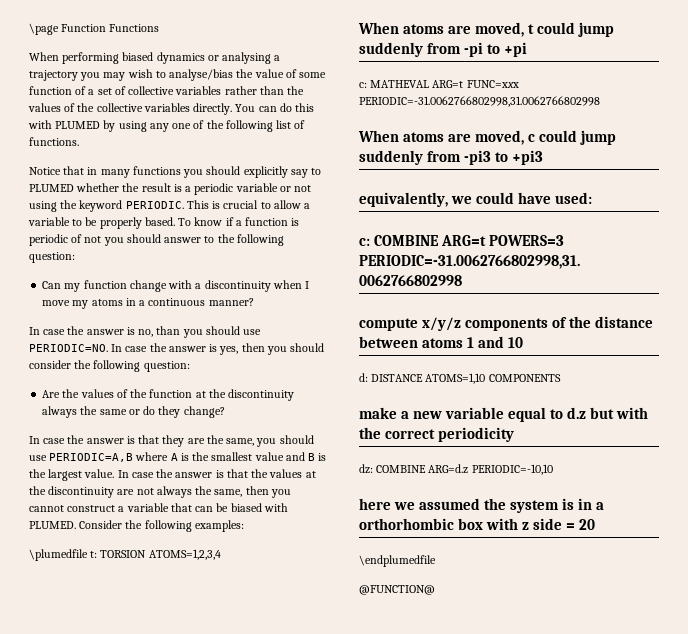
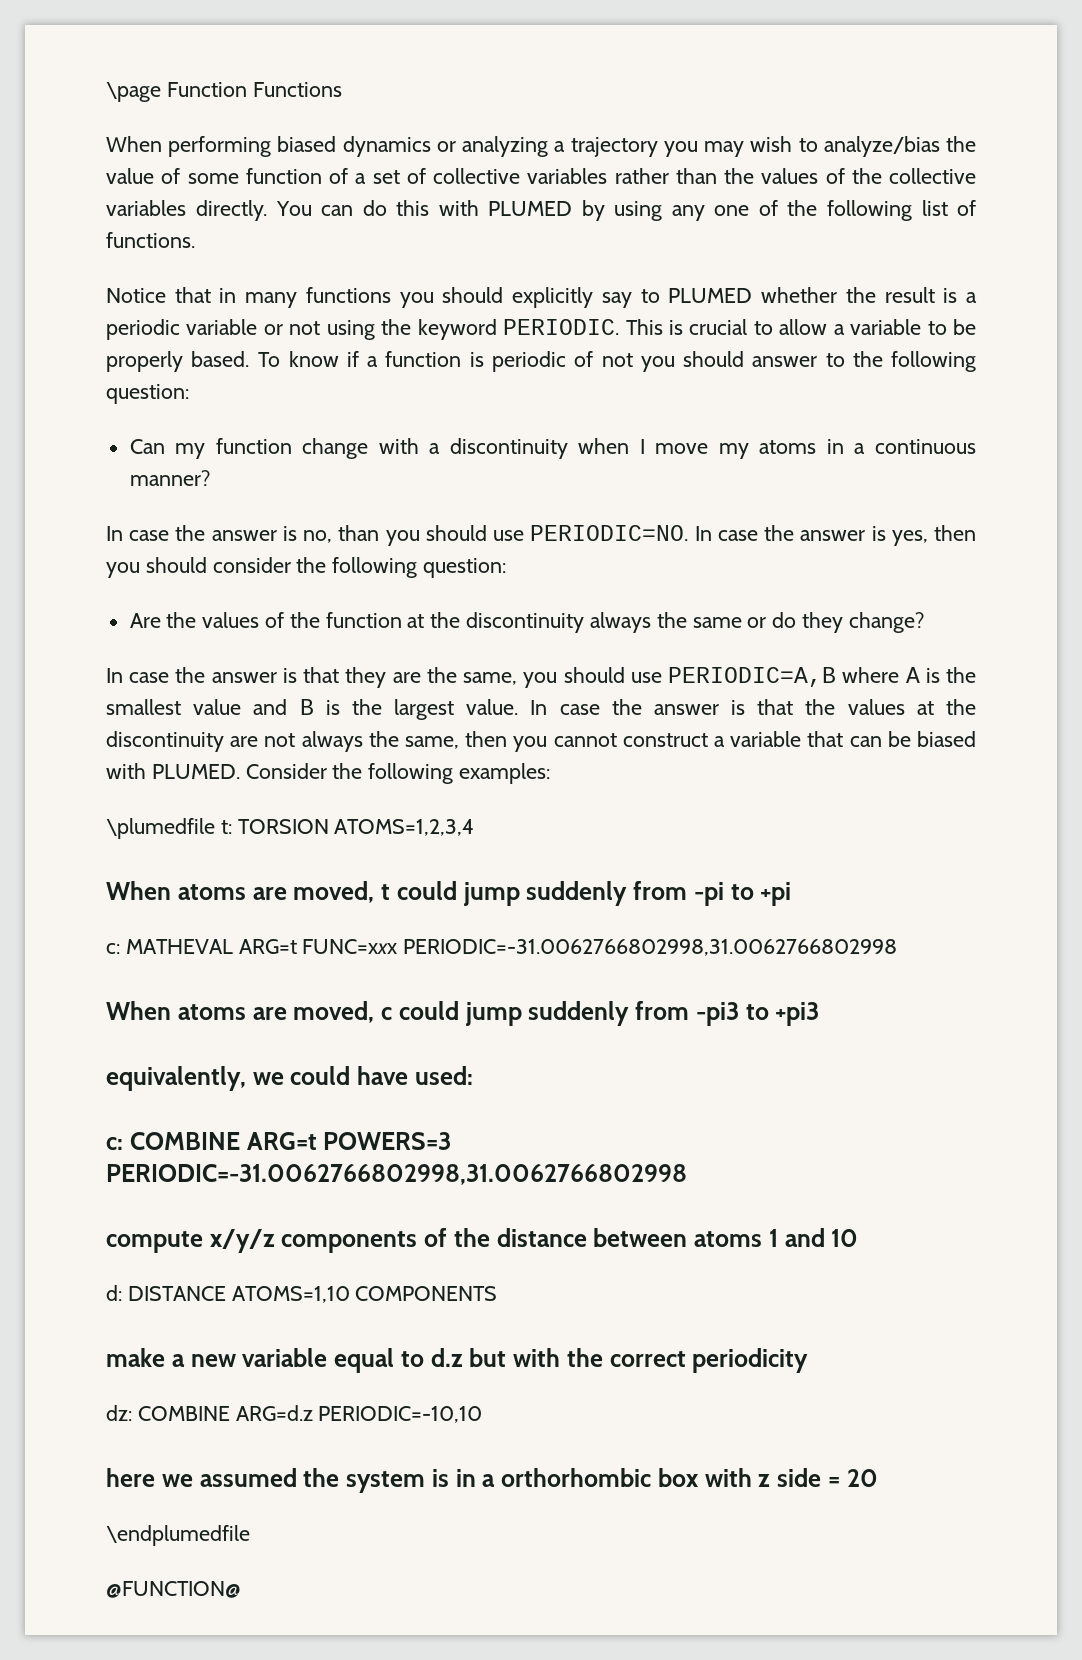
- When performing biased dynamics or analysing a trajectory you may wish to analyse/bias the value of some function of a set of collective variables rather than the values of the collective variables directly.
+ When performing biased dynamics or analyzing a trajectory you may wish to analyze/bias the value of some function of a set of collective variables rather than the values of the collective variables directly.

